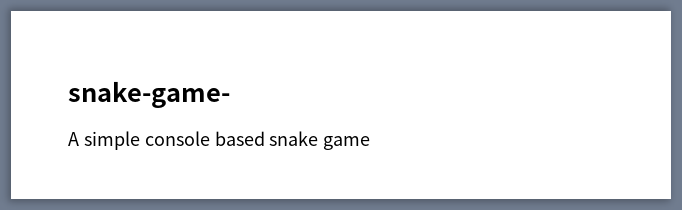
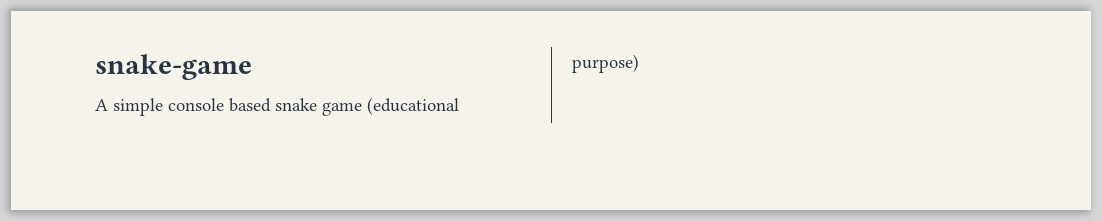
- snake-game-
+ snake-game
- A simple console based snake game
+ A simple console based snake game (educational purpose)

